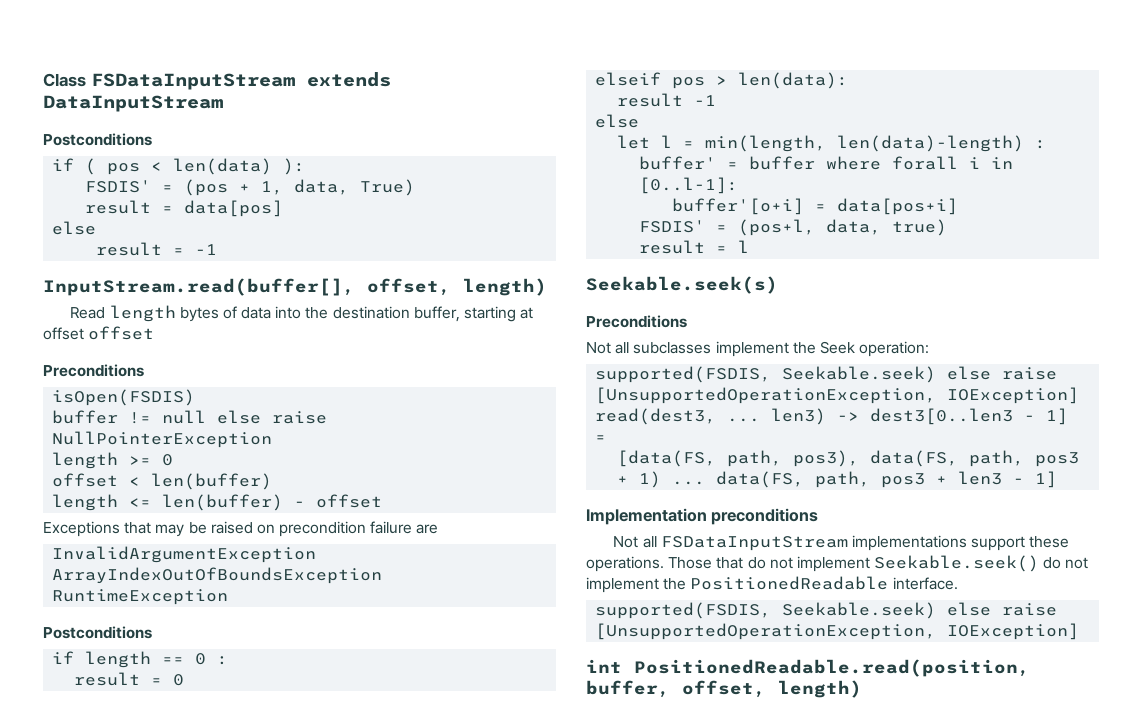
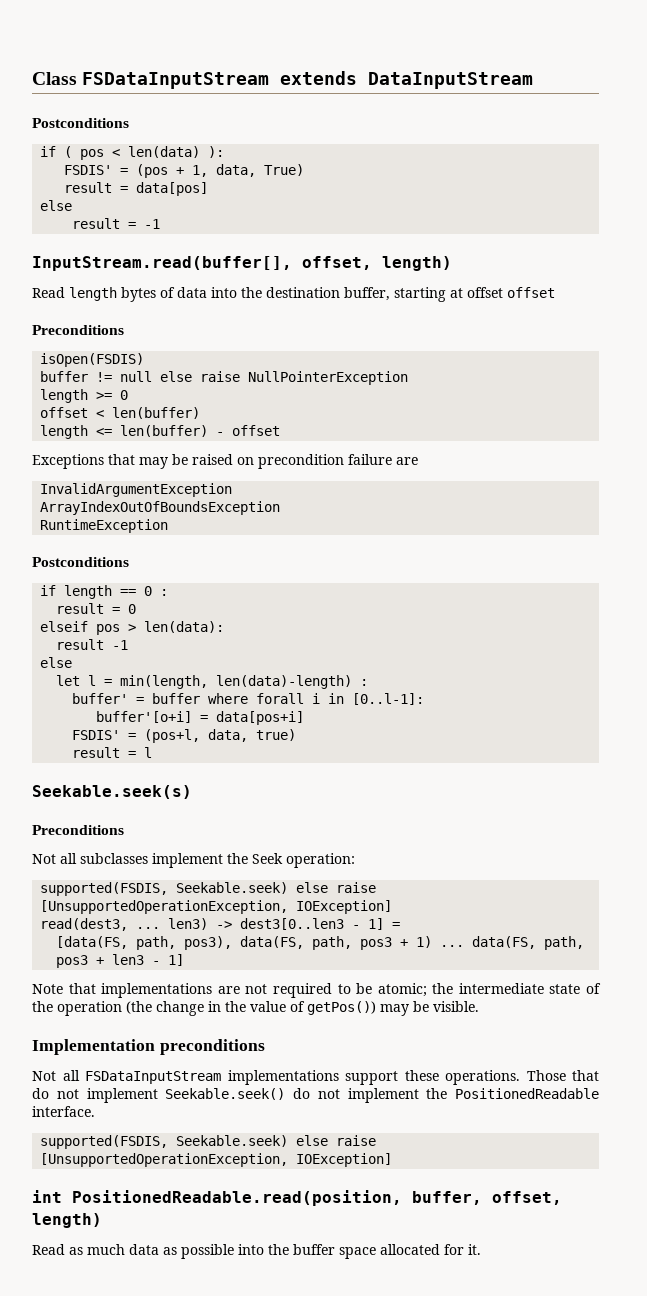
+ Note that implementations are not required to be atomic; the intermediate state of the operation (the change in the value of getPos()) may be visible.
+ Read as much data as possible into the buffer space allocated for it.

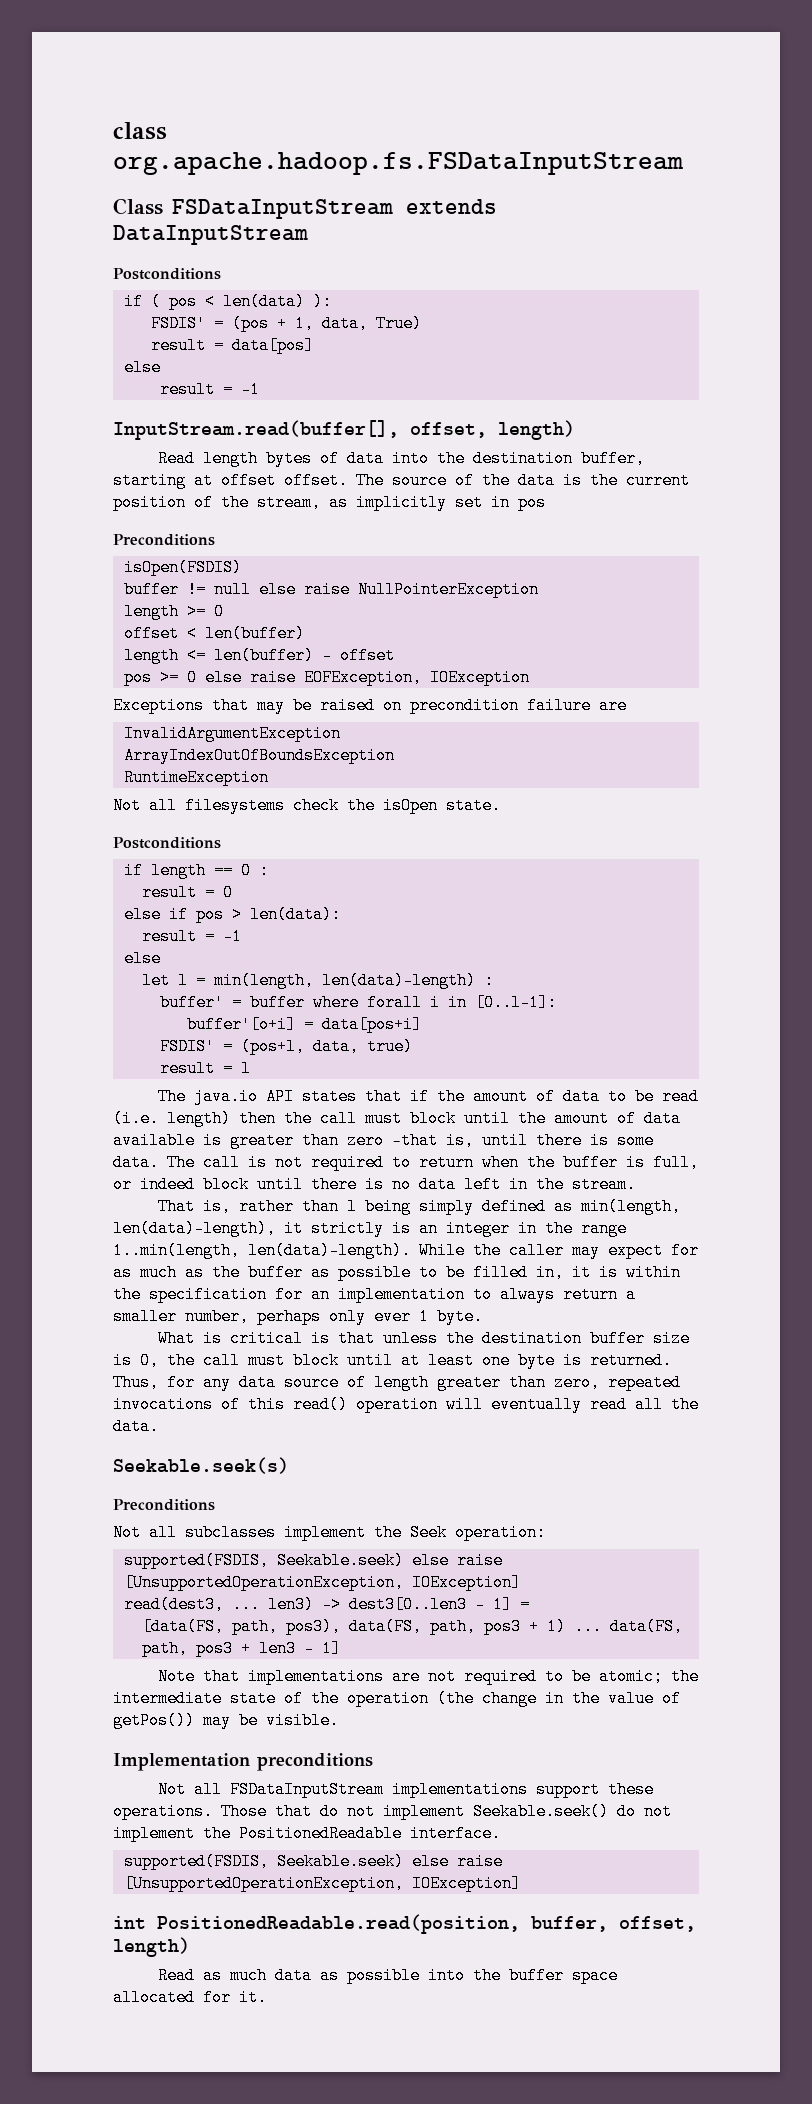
+ class org.apache.hadoop.fs.FSDataInputStream
- Read length bytes of data into the destination buffer, starting at offset offset
+ Read length bytes of data into the destination buffer, starting at offset offset. The source of the data is the current position of the stream, as implicitly set in pos
+ pos >= 0 else raise EOFException, IOException
+ Not all filesystems check the isOpen state.
- elseif pos > len(data):
- result -1
+ else if pos > len(data):
+ result = -1
+ The java.io API states that if the amount of data to be read (i.e. length) then the call must block until the amount of data available is greater than zero —that is, until there is some data. The call is not required to return when the buffer is full, or indeed block until there is no data left in the stream.
+ That is, rather than l being simply defined as min(length, len(data)-length), it strictly is an integer in the range 1..min(length, len(data)-length). While the caller may expect for as much as the buffer as possible to be filled in, it is within the specification for an implementation to always return a smaller number, perhaps only ever 1 byte.
+ What is critical is that unless the destination buffer size is 0, the call must block until at least one byte is returned. Thus, for any data source of length greater than zero, repeated invocations of this read() operation will eventually read all the data.

